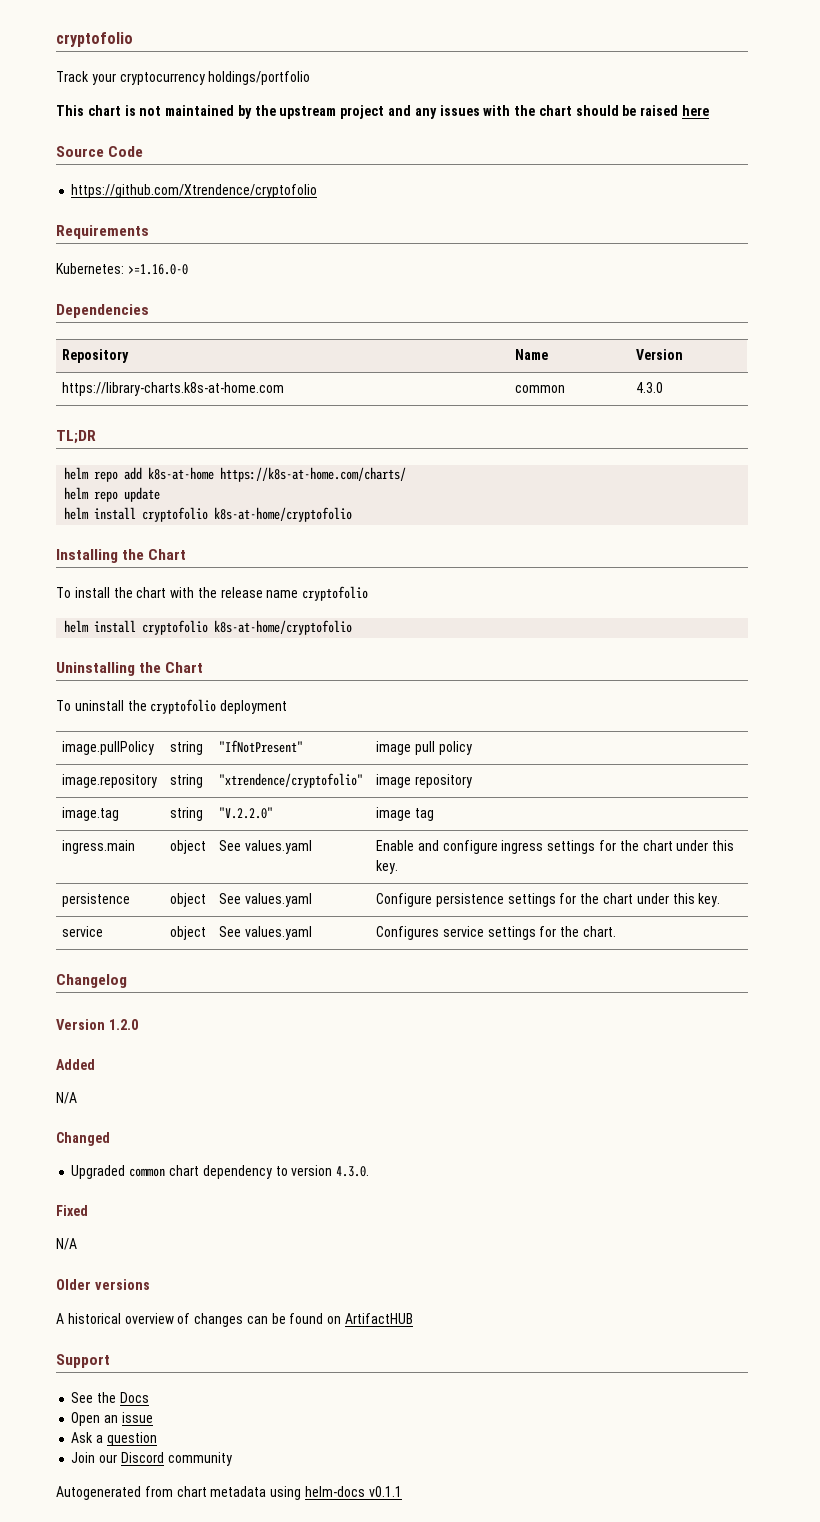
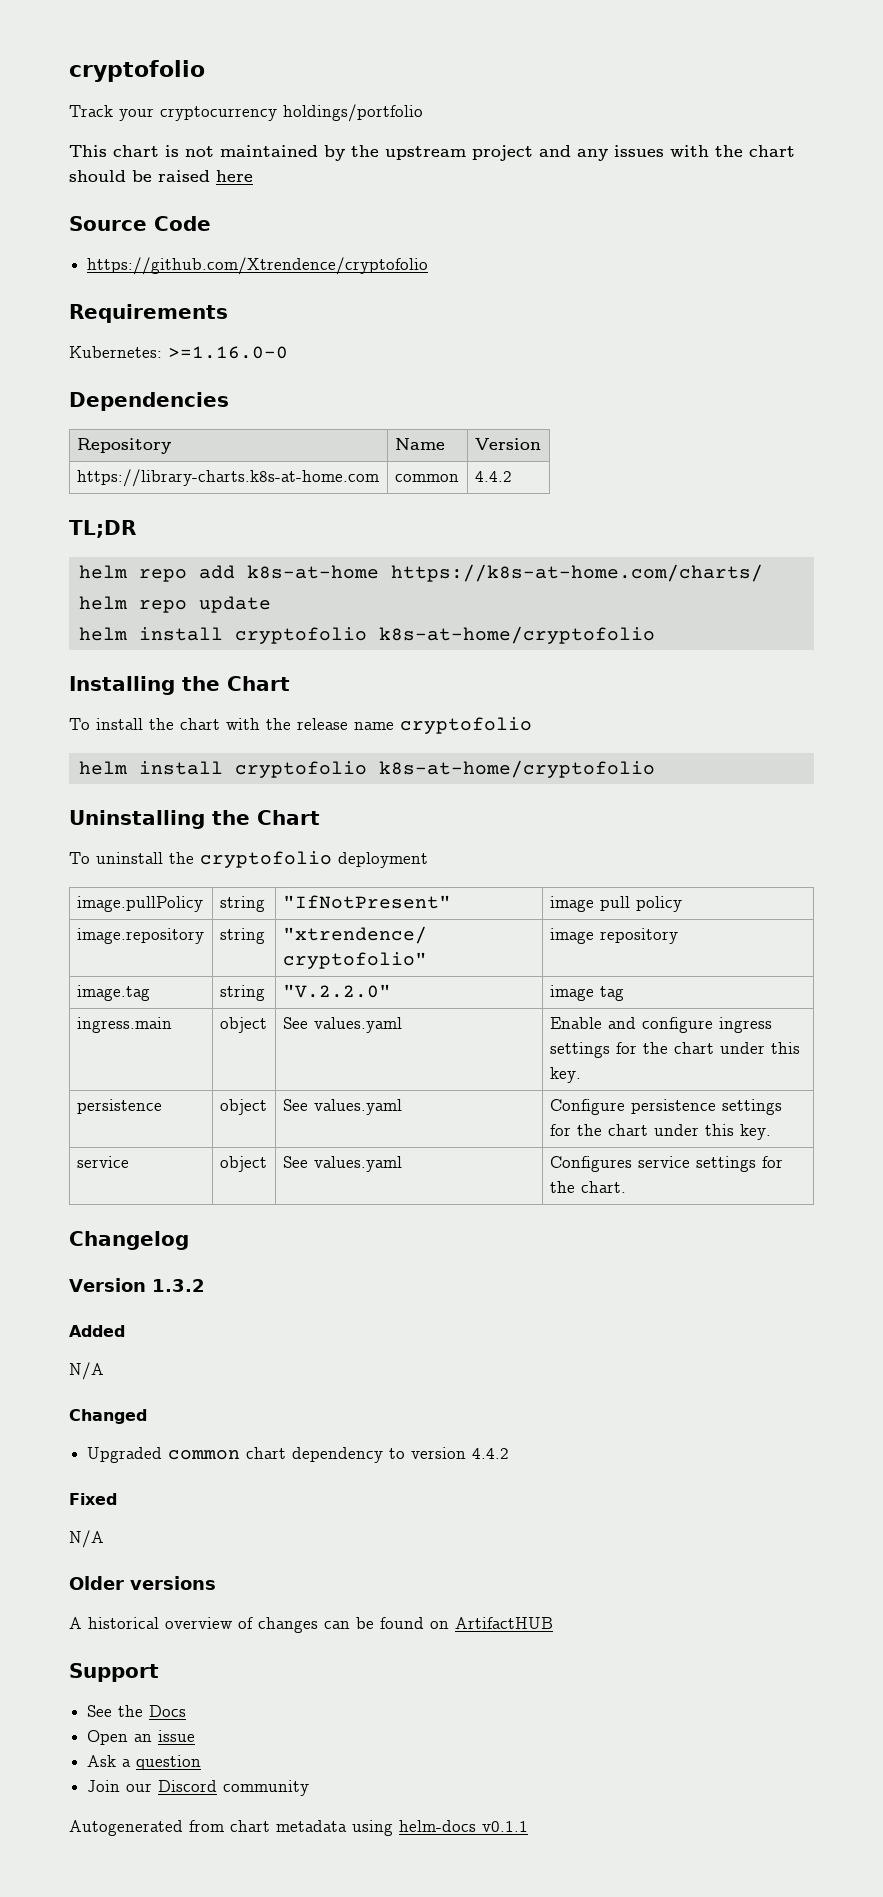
- https://library-charts.k8s-at-home.com | common | 4.3.0
+ https://library-charts.k8s-at-home.com | common | 4.4.2
- Version 1.2.0
+ Version 1.3.2
- Upgraded common chart dependency to version 4.3.0.
+ Upgraded common chart dependency to version 4.4.2

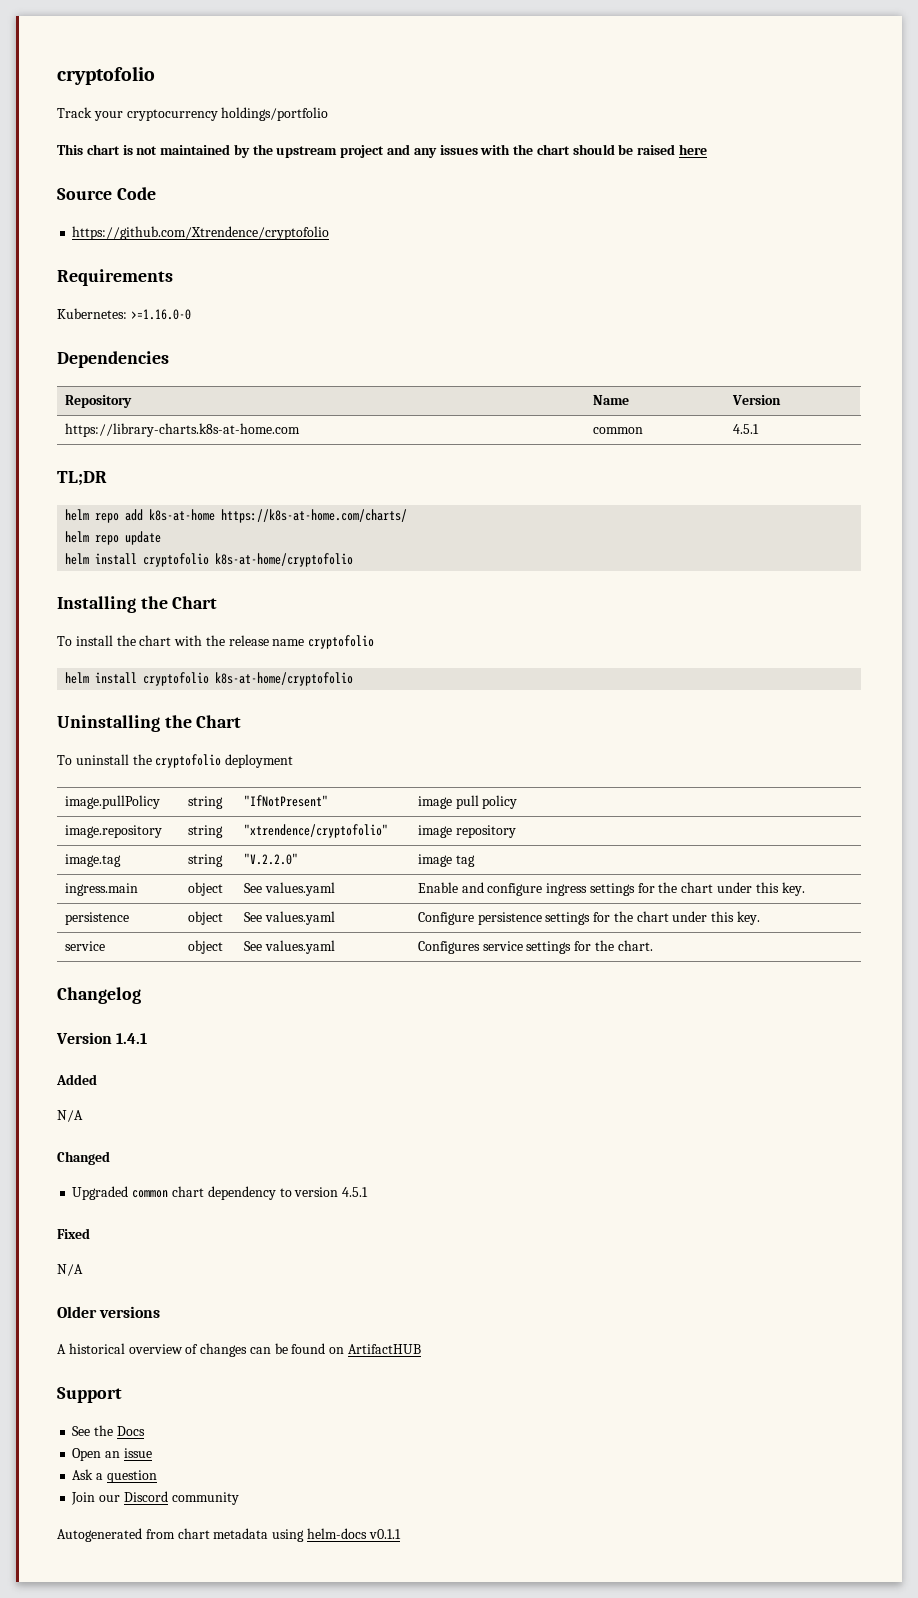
- https://library-charts.k8s-at-home.com | common | 4.4.2
+ https://library-charts.k8s-at-home.com | common | 4.5.1
- Version 1.3.2
+ Version 1.4.1
- Upgraded common chart dependency to version 4.4.2
+ Upgraded common chart dependency to version 4.5.1

